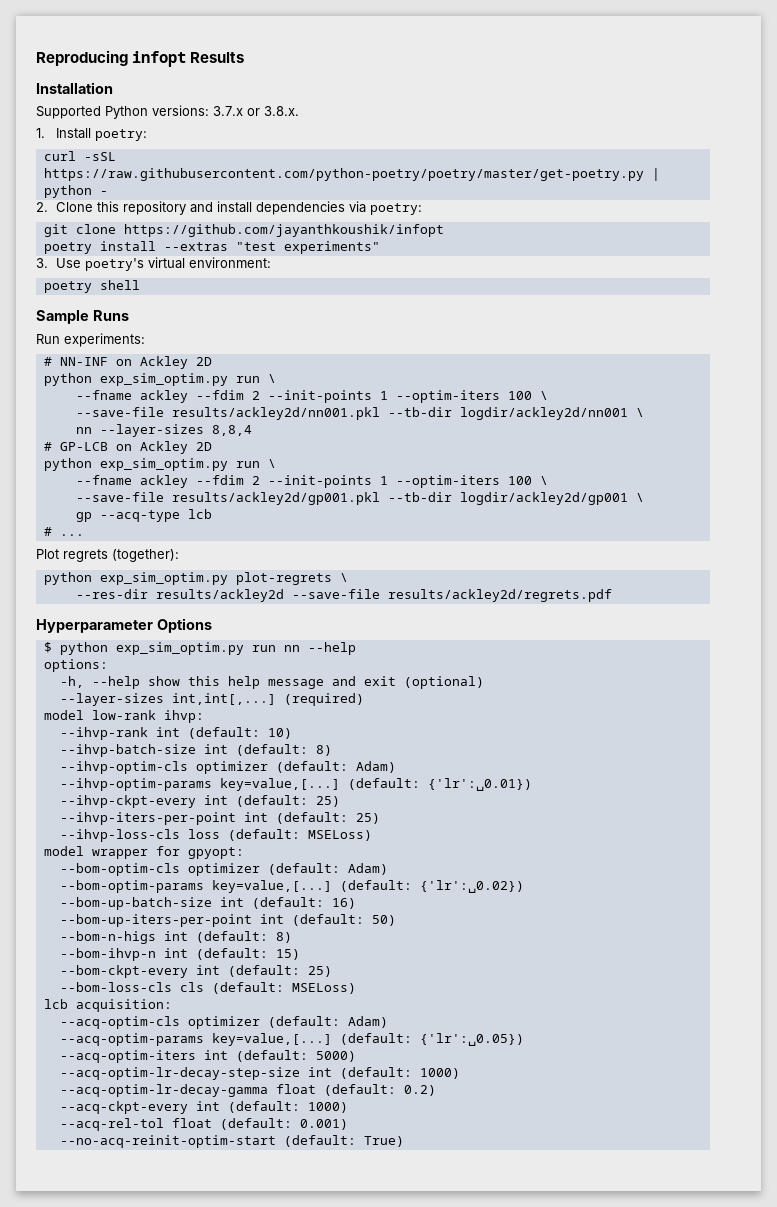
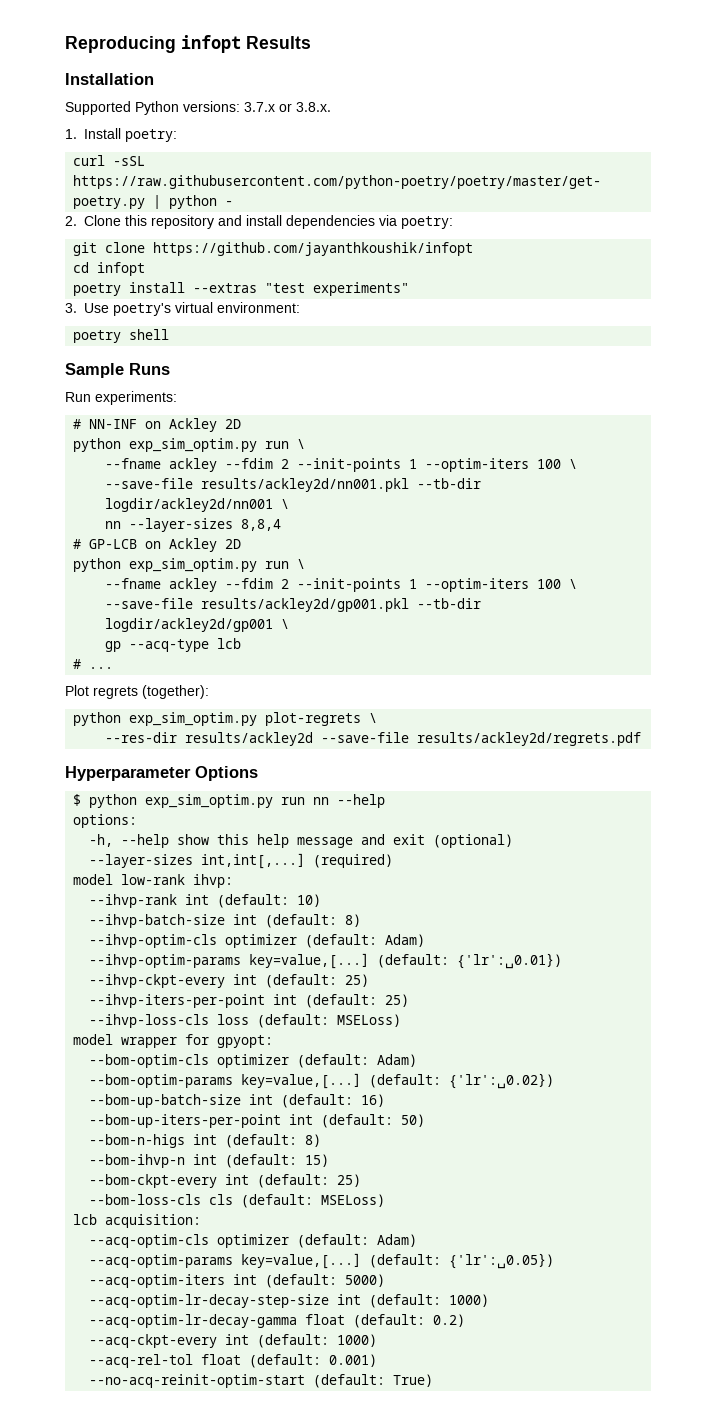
+ cd infopt

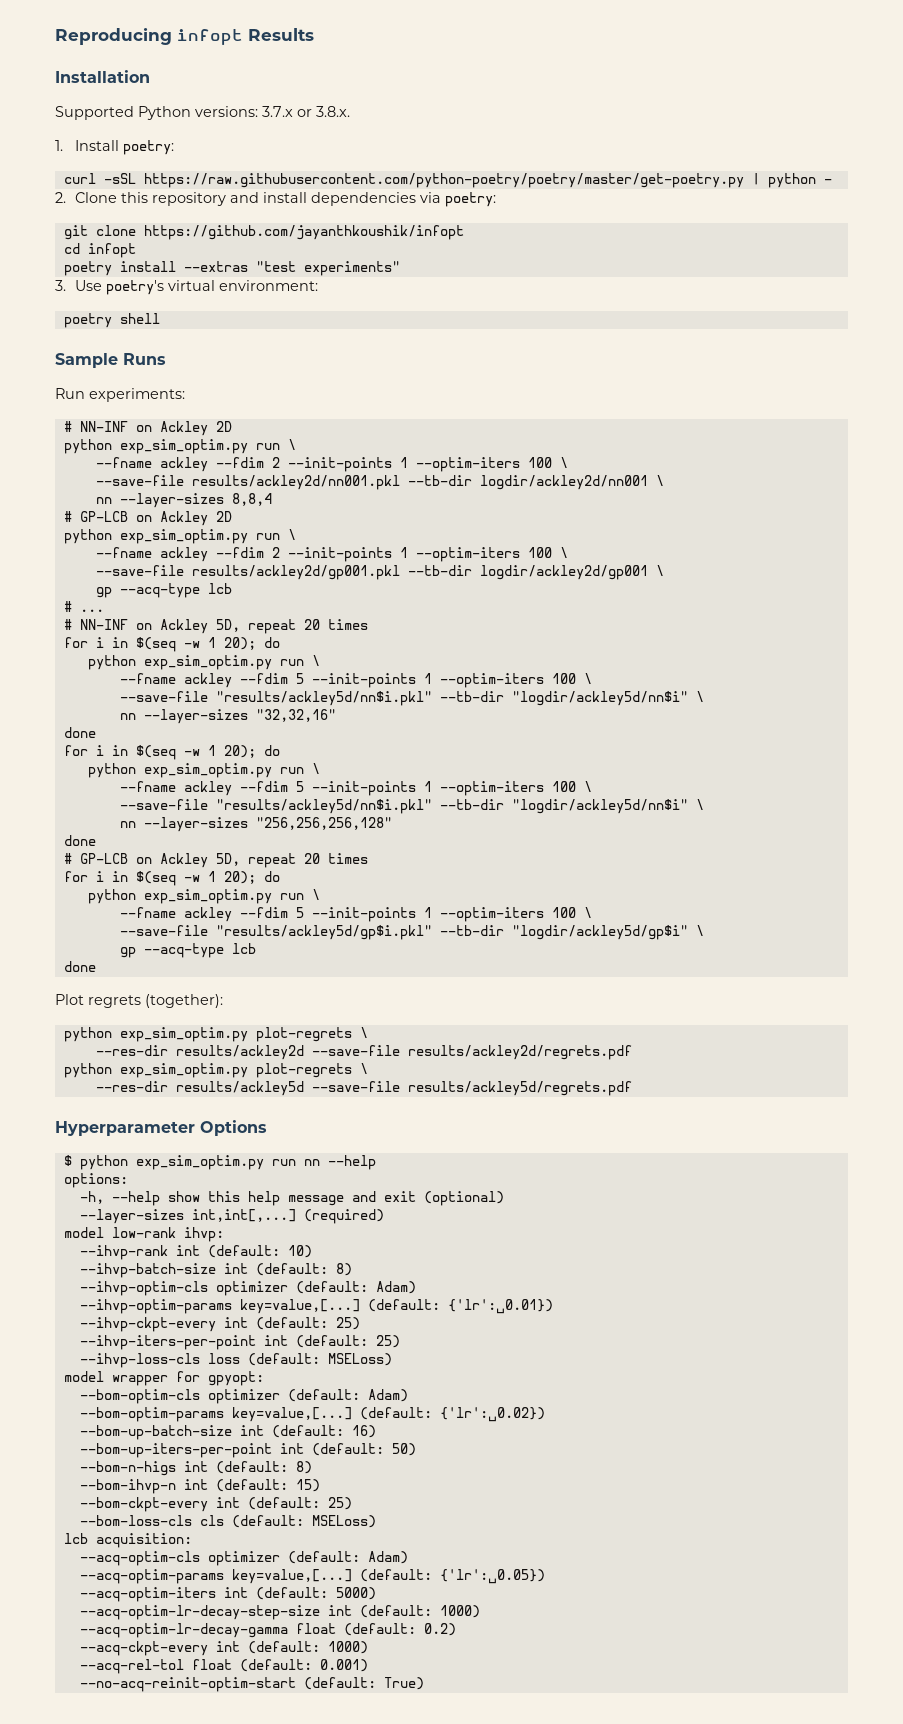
+ # NN-INF on Ackley 5D, repeat 20 times
+ for i in $(seq -w 1 20); do
+ python exp_sim_optim.py run \
+ --fname ackley --fdim 5 --init-points 1 --optim-iters 100 \
+ --save-file "results/ackley5d/nn$i.pkl" --tb-dir "logdir/ackley5d/nn$i" \
+ nn --layer-sizes "32,32,16"
+ done
+ for i in $(seq -w 1 20); do
+ python exp_sim_optim.py run \
+ --fname ackley --fdim 5 --init-points 1 --optim-iters 100 \
+ --save-file "results/ackley5d/nn$i.pkl" --tb-dir "logdir/ackley5d/nn$i" \
+ nn --layer-sizes "256,256,256,128"
+ done
+ # GP-LCB on Ackley 5D, repeat 20 times
+ for i in $(seq -w 1 20); do
+ python exp_sim_optim.py run \
+ --fname ackley --fdim 5 --init-points 1 --optim-iters 100 \
+ --save-file "results/ackley5d/gp$i.pkl" --tb-dir "logdir/ackley5d/gp$i" \
+ gp --acq-type lcb
+ done
  --res-dir results/ackley2d --save-file results/ackley2d/regrets.pdf
+ python exp_sim_optim.py plot-regrets \
+ --res-dir results/ackley5d --save-file results/ackley5d/regrets.pdf

